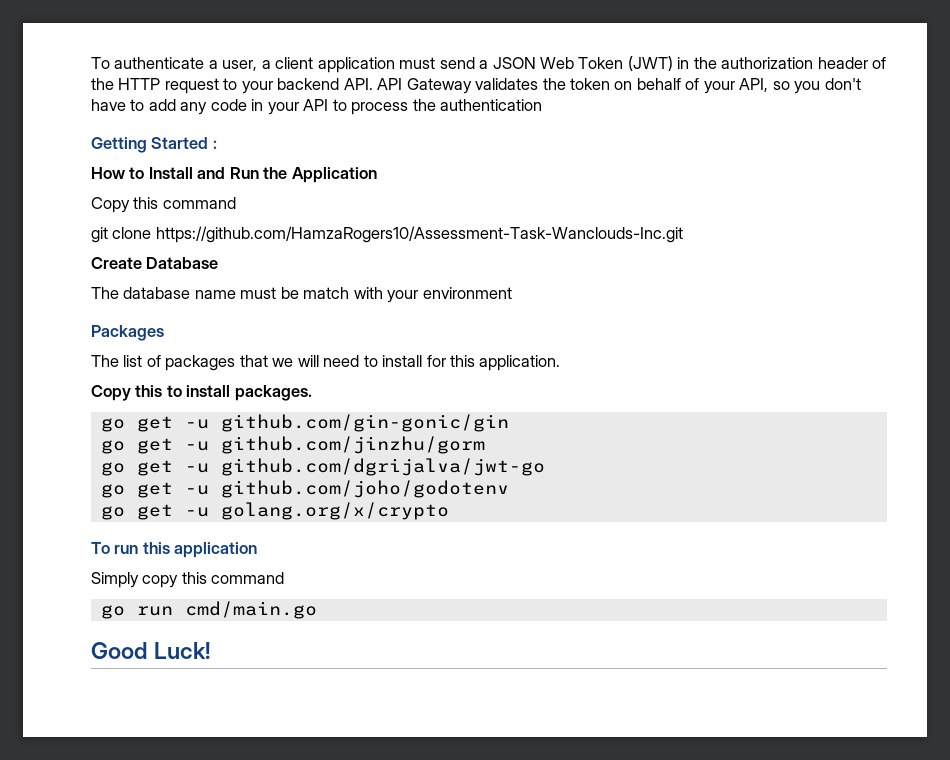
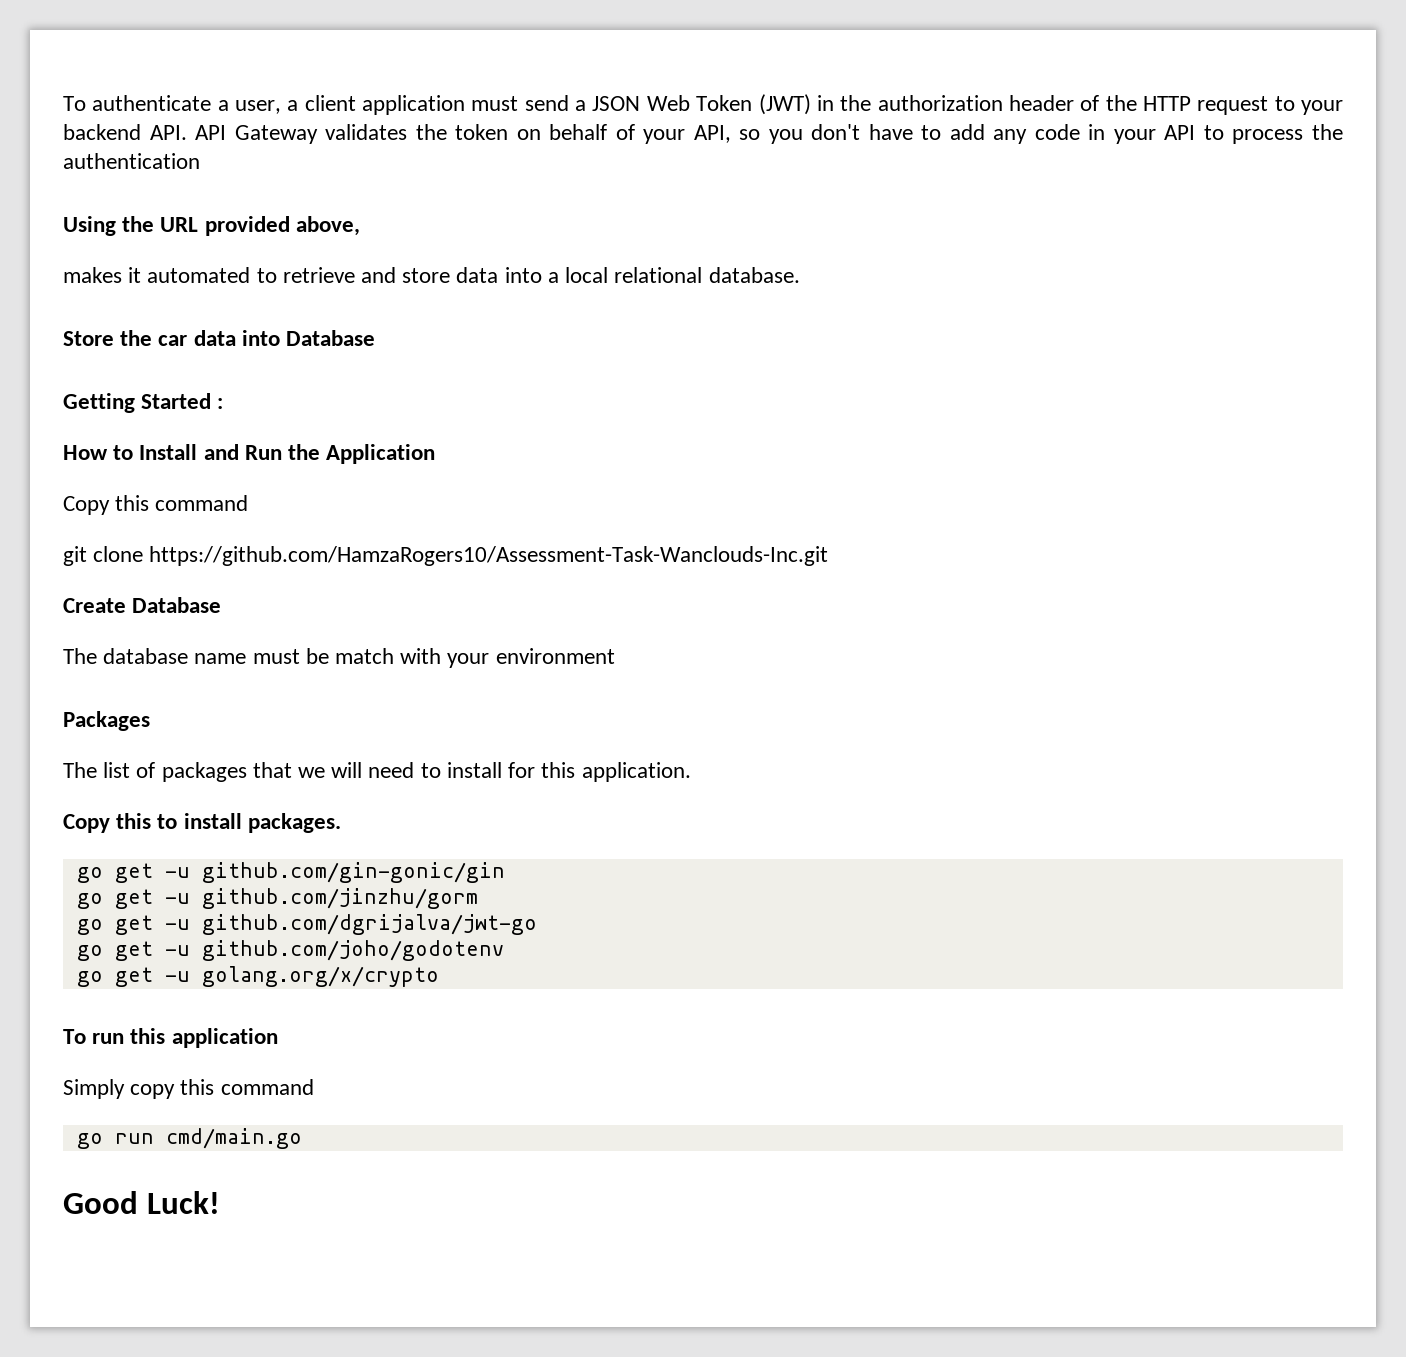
+ Using the URL provided above,
+ makes it automated to retrieve and store data into a local relational database.
+ Store the car data into Database

